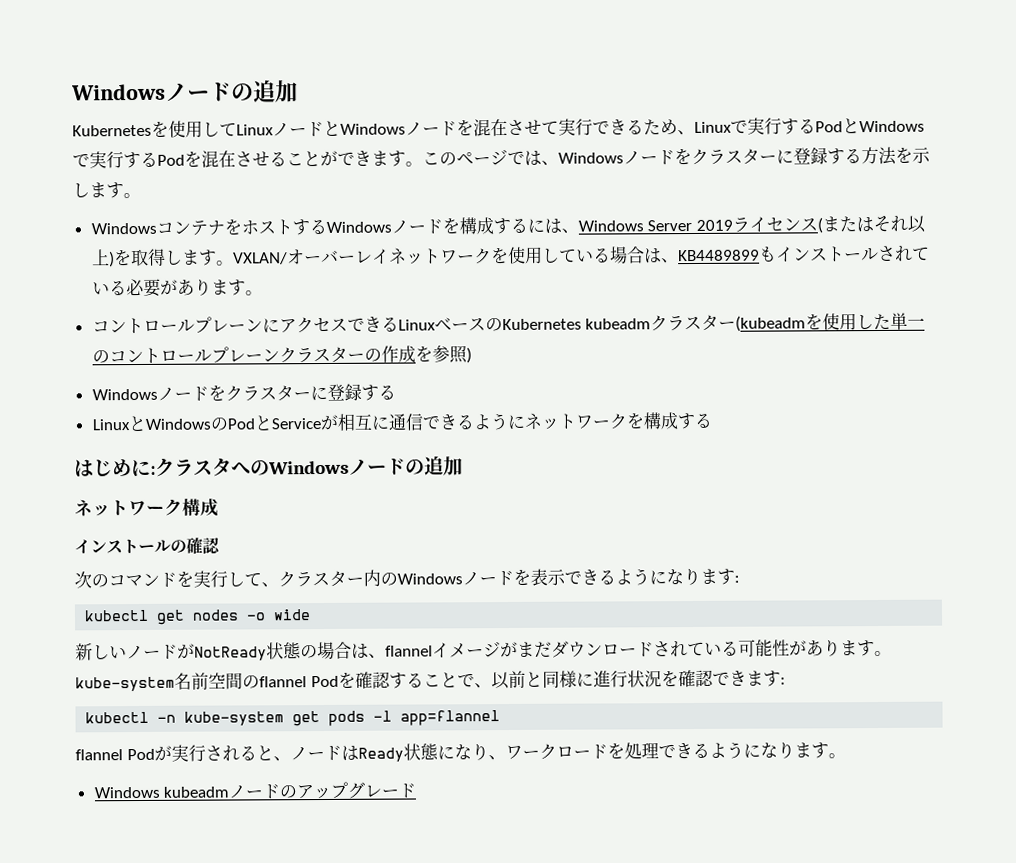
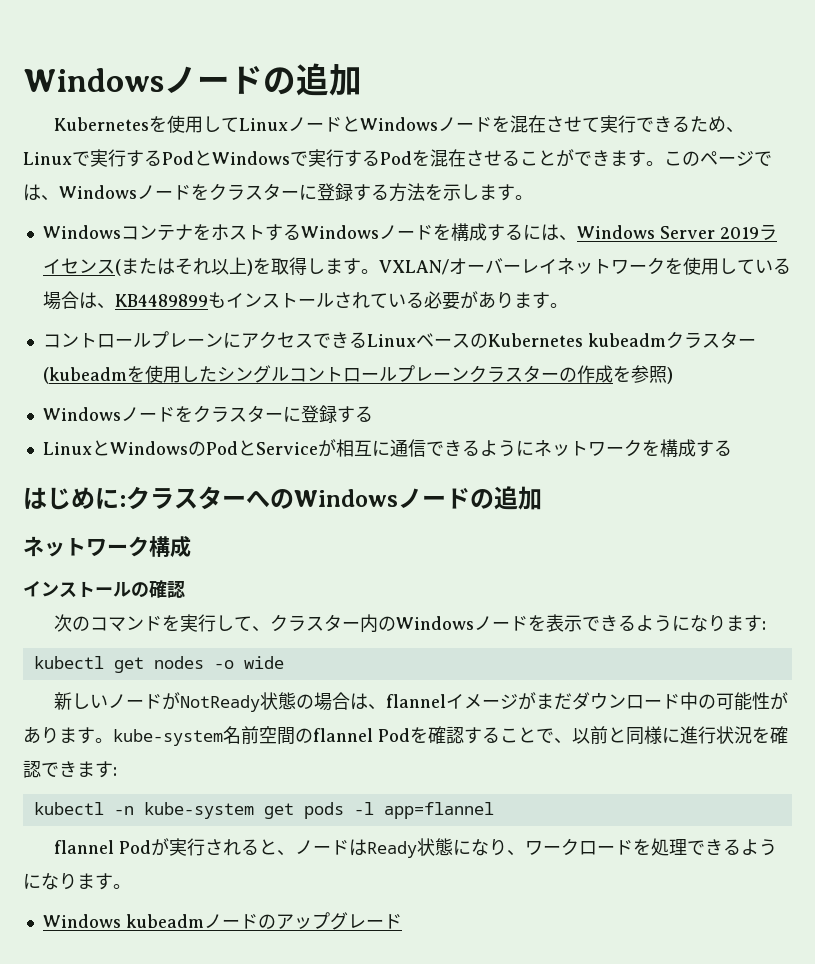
- コントロールプレーンにアクセスできるLinuxベースのKubernetes kubeadmクラスター(kubeadmを使用した単一のコントロールプレーンクラスターの作成を参照)
+ コントロールプレーンにアクセスできるLinuxベースのKubernetes kubeadmクラスター(kubeadmを使用したシングルコントロールプレーンクラスターの作成を参照)
- はじめに:クラスタへのWindowsノードの追加
+ はじめに:クラスターへのWindowsノードの追加
- 新しいノードがNotReady状態の場合は、flannelイメージがまだダウンロードされている可能性があります。kube-system名前空間のflannel Podを確認することで、以前と同様に進行状況を確認できます:
+ 新しいノードがNotReady状態の場合は、flannelイメージがまだダウンロード中の可能性があります。kube-system名前空間のflannel Podを確認することで、以前と同様に進行状況を確認できます:

